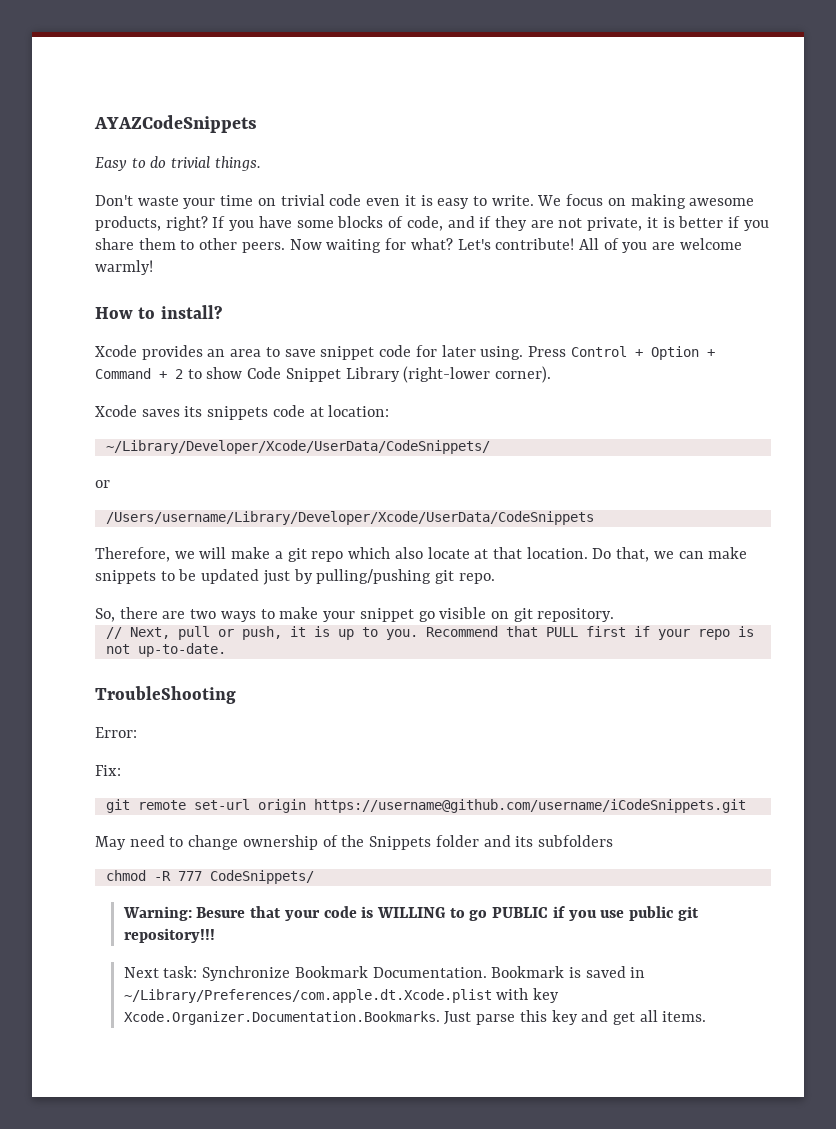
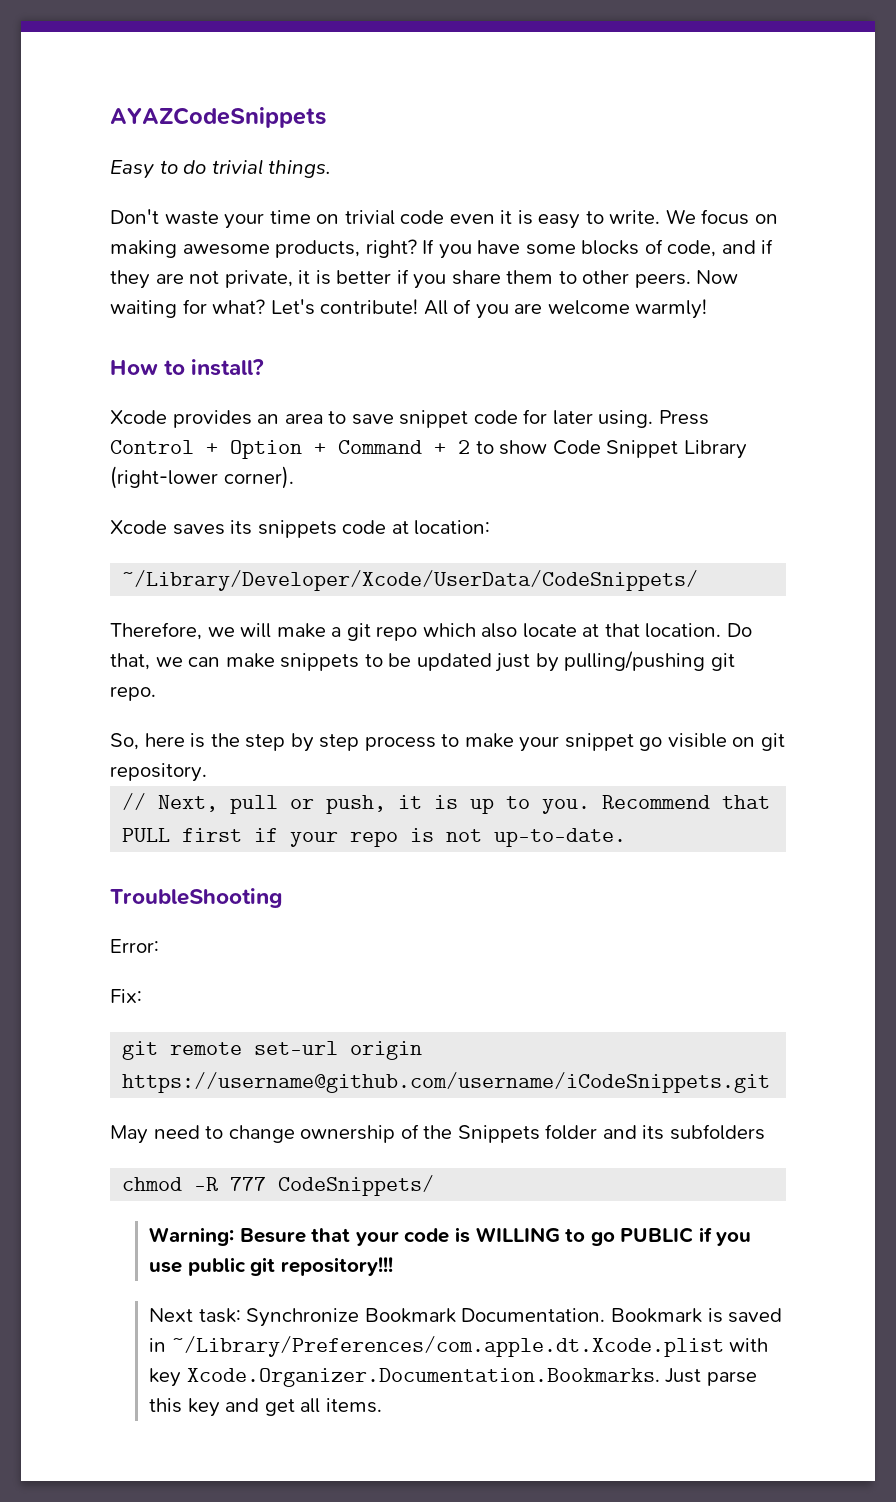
  ~/Library/Developer/Xcode/UserData/CodeSnippets/
- or
- /Users/username/Library/Developer/Xcode/UserData/CodeSnippets
- So, there are two ways to make your snippet go visible on git repository.
+ So, here is the step by step process to make your snippet go visible on git repository.

